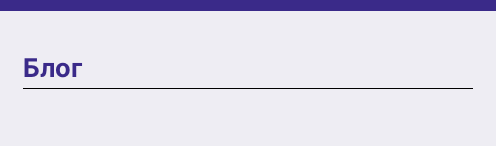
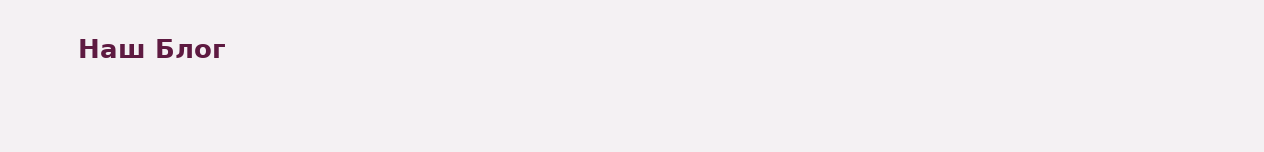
- Блог
+ Наш Блог

